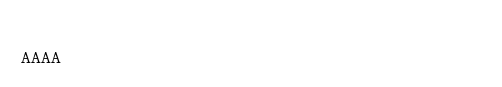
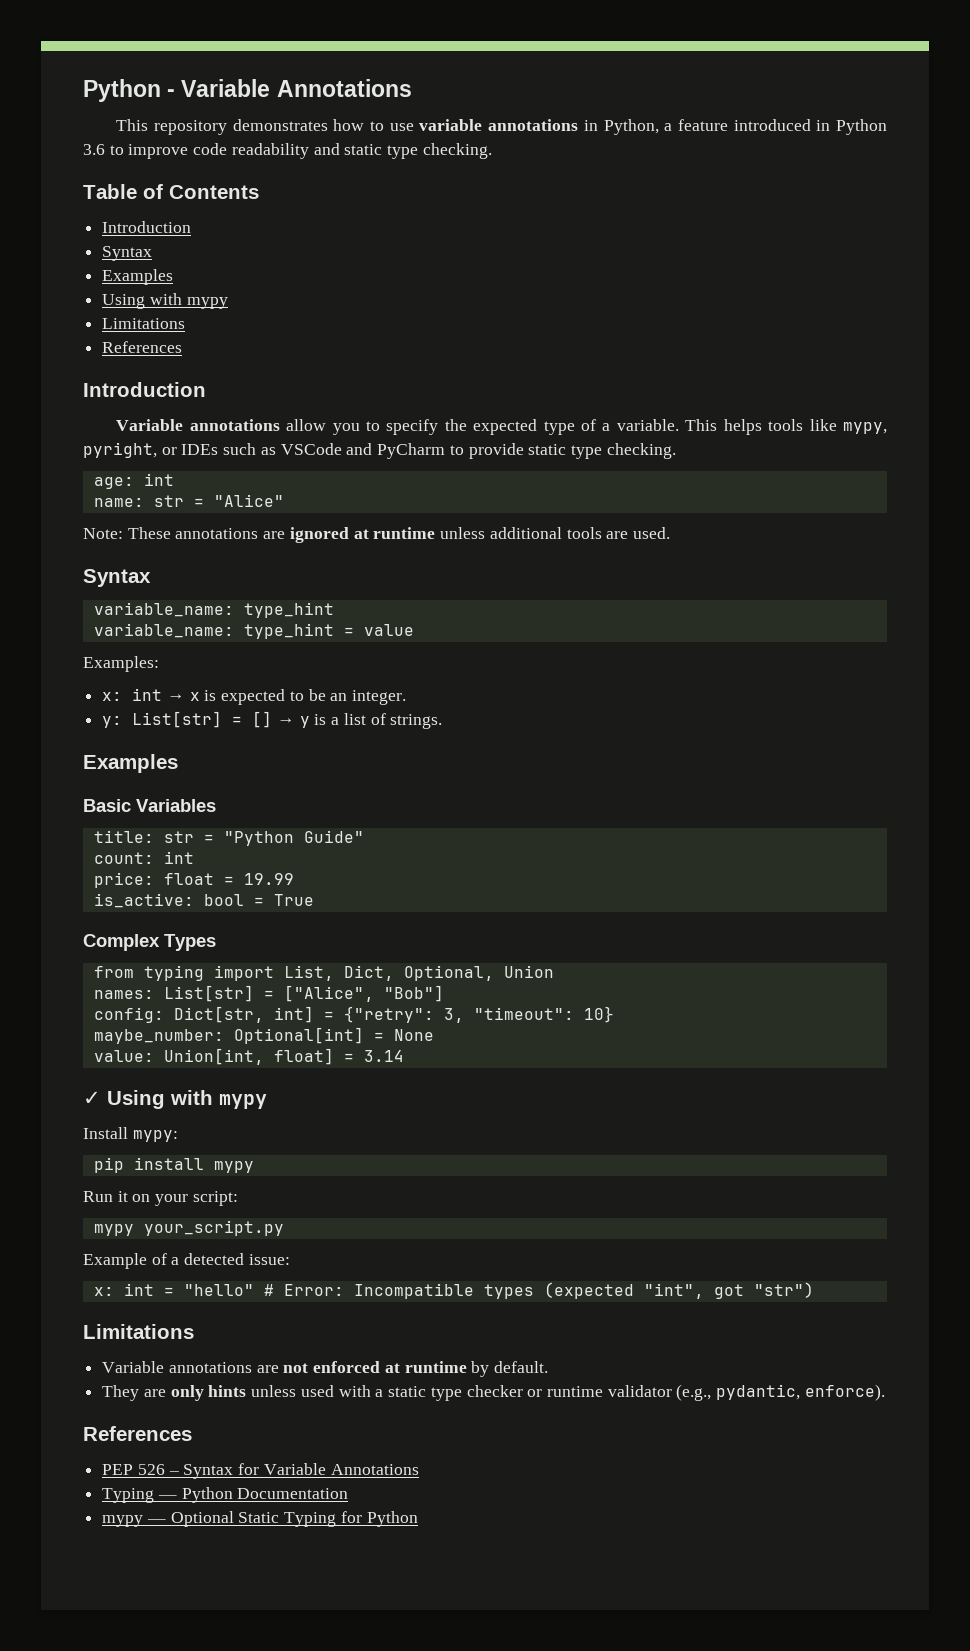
- AAAA
+ Python - Variable Annotations
+ This repository demonstrates how to use variable annotations in Python, a feature introduced in Python 3.6 to improve code readability and static type checking.
+ Table of Contents
+ Introduction
+ Syntax
+ Examples
+ Using with mypy
+ Limitations
+ References
+ Introduction
+ Variable annotations allow you to specify the expected type of a variable. This helps tools like mypy, pyright, or IDEs such as VSCode and PyCharm to provide static type checking.
+ age: int
+ name: str = "Alice"
+ Note: These annotations are ignored at runtime unless additional tools are used.
+ Syntax
+ variable_name: type_hint
+ variable_name: type_hint = value
+ Examples:
+ x: int → x is expected to be an integer.
+ y: List[str] = [] → y is a list of strings.
+ Examples
+ Basic Variables
+ title: str = "Python Guide"
+ count: int
+ price: float = 19.99
+ is_active: bool = True
+ Complex Types
+ from typing import List, Dict, Optional, Union
+ names: List[str] = ["Alice", "Bob"]
+ config: Dict[str, int] = {"retry": 3, "timeout": 10}
+ maybe_number: Optional[int] = None
+ value: Union[int, float] = 3.14
+ ✓ Using with mypy
+ Install mypy:
+ pip install mypy
+ Run it on your script:
+ mypy your_script.py
+ Example of a detected issue:
+ x: int = "hello" # Error: Incompatible types (expected "int", got "str")
+ Limitations
+ Variable annotations are not enforced at runtime by default.
+ They are only hints unless used with a static type checker or runtime validator (e.g., pydantic, enforce).
+ References
+ PEP 526 – Syntax for Variable Annotations
+ Typing — Python Documentation
+ mypy — Optional Static Typing for Python

